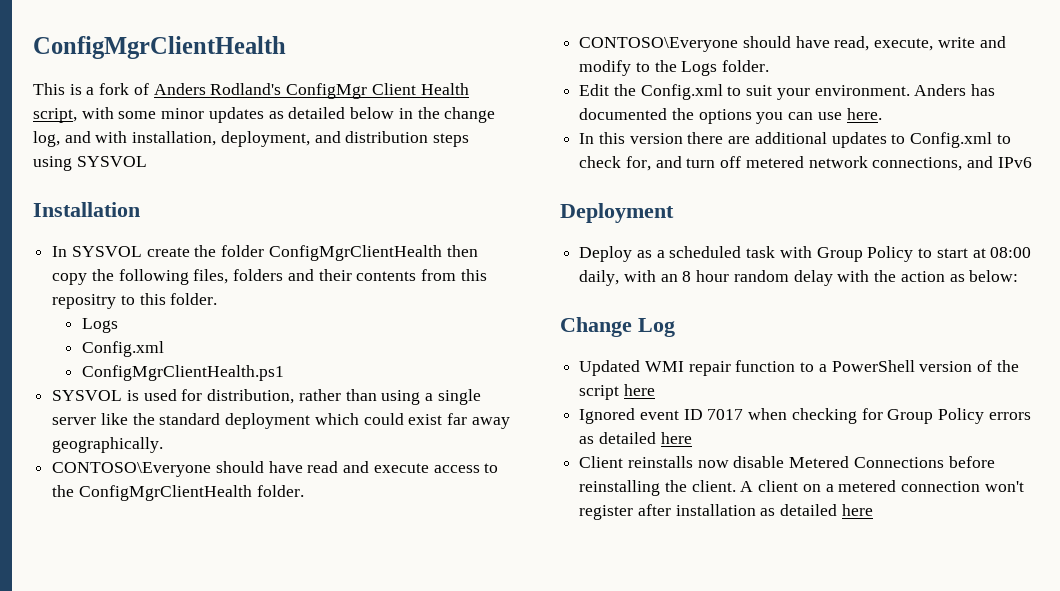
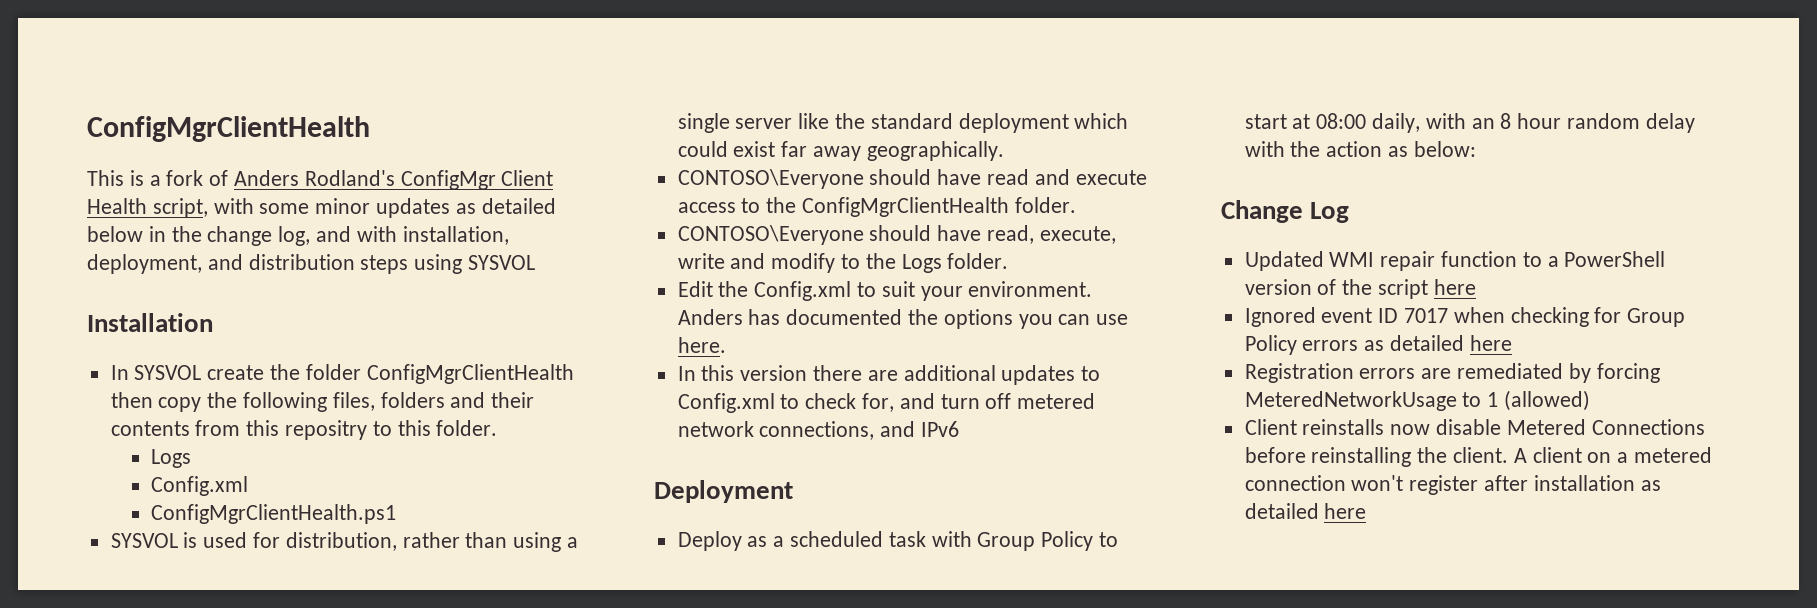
+ Registration errors are remediated by forcing MeteredNetworkUsage to 1 (allowed)

